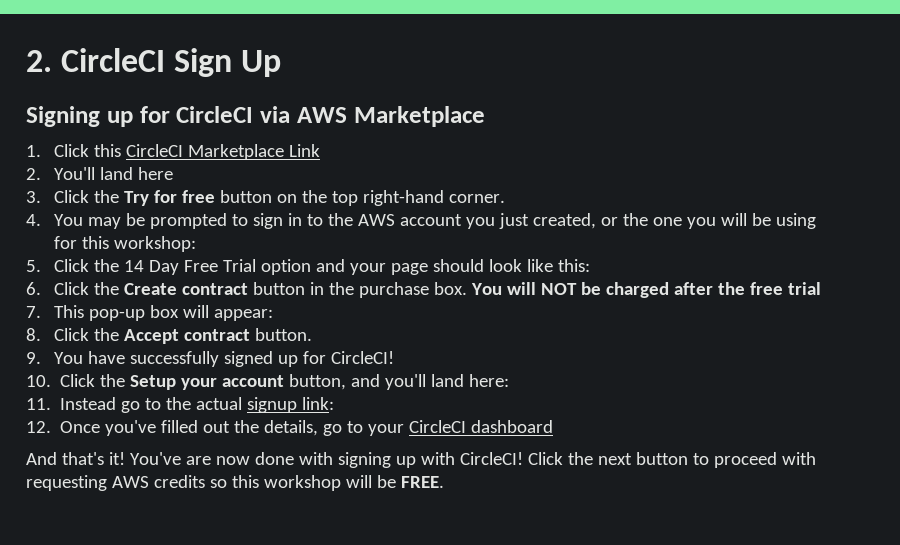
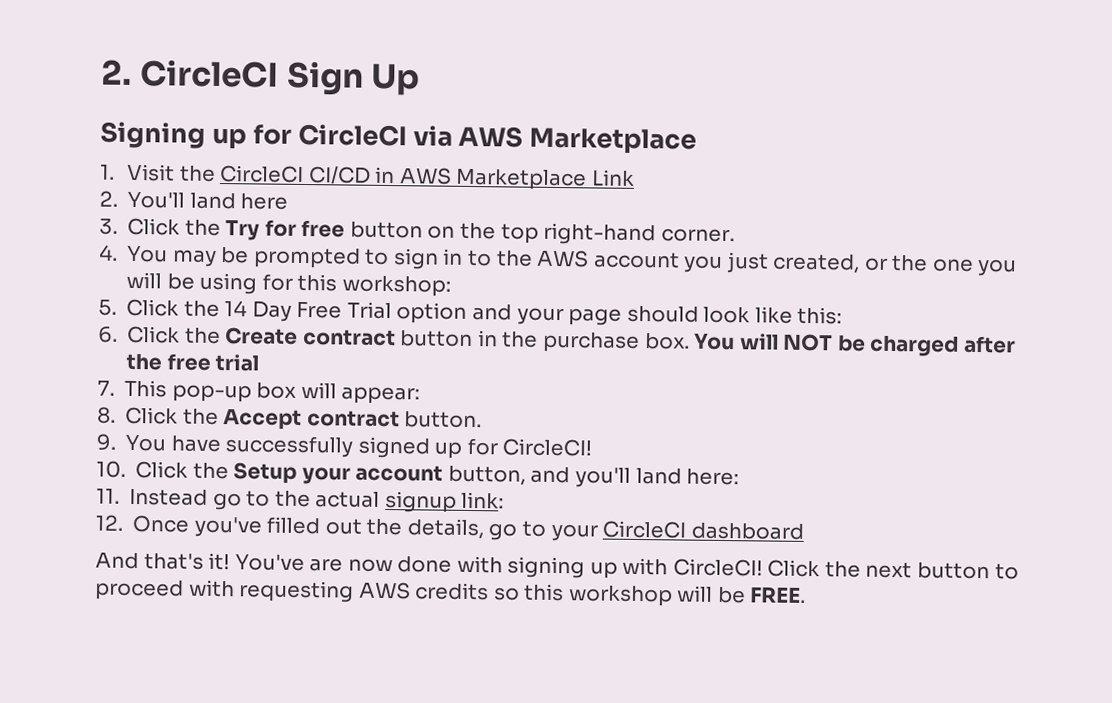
- 1. Click this CircleCI Marketplace Link
+ 1. Visit the CircleCI CI/CD in AWS Marketplace Link

